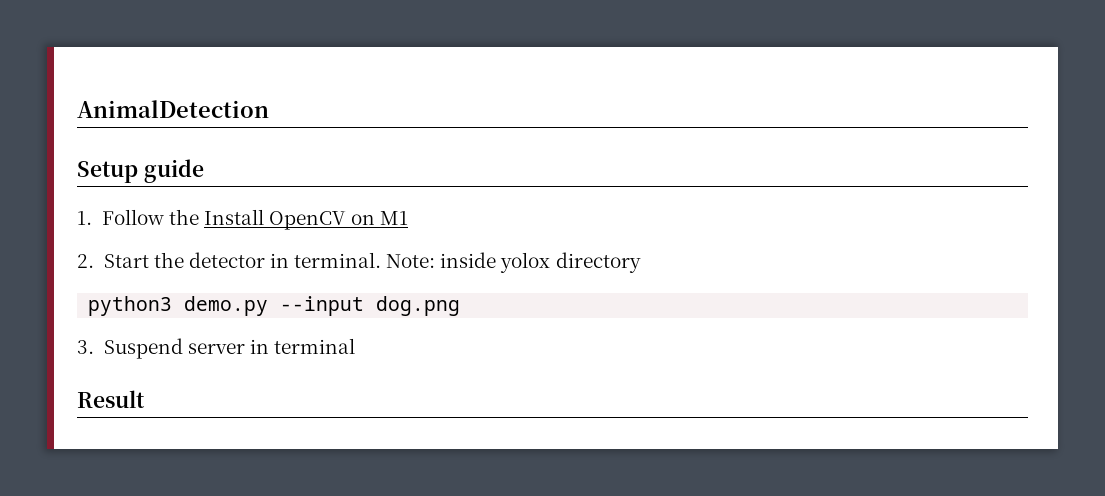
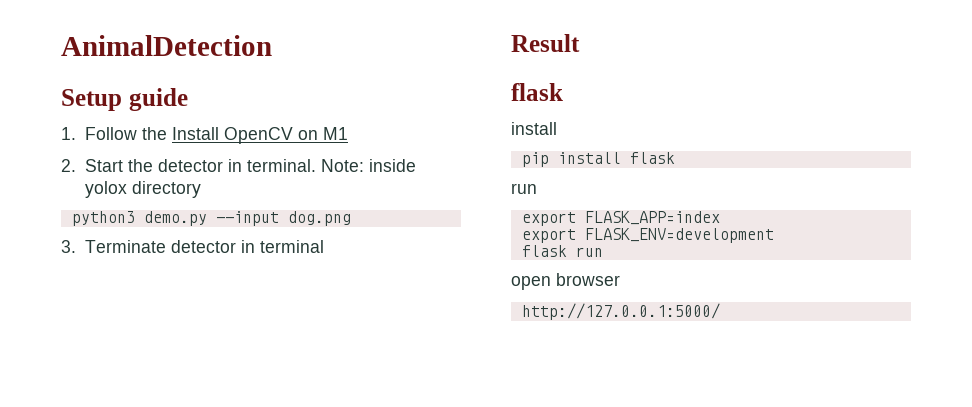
- 3. Suspend server in terminal
+ 3. Terminate detector in terminal
  Result
+ flask
+ install
+ pip install flask
+ run
+ export FLASK_APP=index
+ export FLASK_ENV=development
+ flask run
+ open browser
+ http://127.0.0.1:5000/

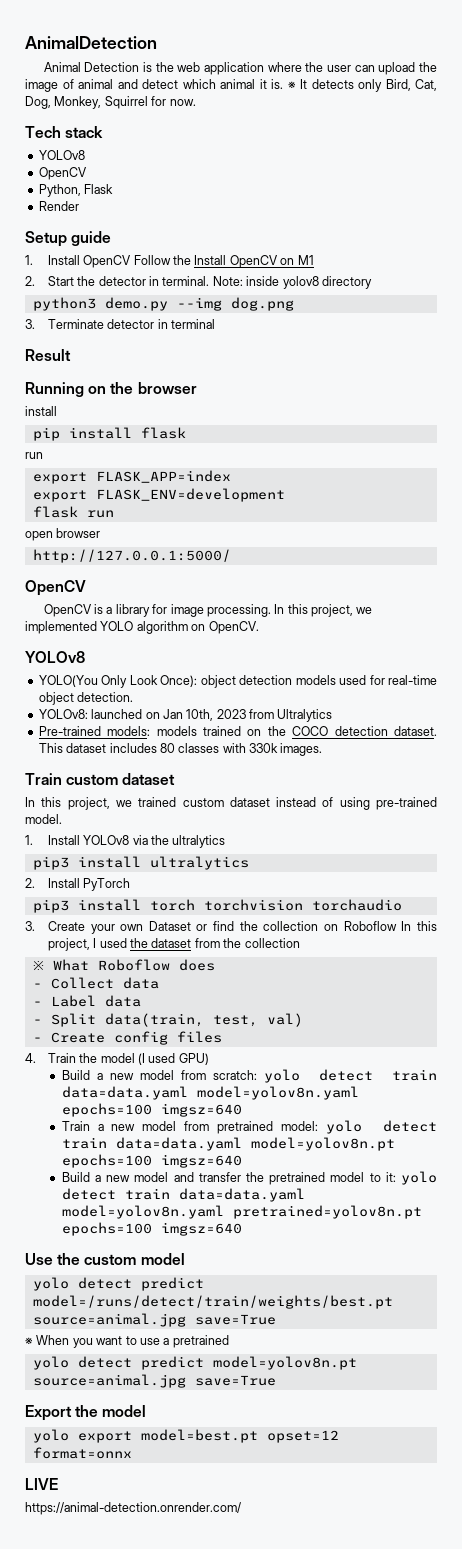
+ Animal Detection is the web application where the user can upload the image of animal and detect which animal it is. ※ It detects only Bird, Cat, Dog, Monkey, Squirrel for now.
+ Tech stack
+ YOLOv8
+ OpenCV
+ Python, Flask
+ Render
- 1. Follow the Install OpenCV on M1
+ 1. Install OpenCV Follow the Install OpenCV on M1
- Note: inside yolox directory
+ Note: inside yolov8 directory
- python3 demo.py --input dog.png
+ python3 demo.py --img dog.png
  Result
- flask
+ Running on the browser
  http://127.0.0.1:5000/
+ OpenCV
+ OpenCV is a library for image processing. In this project, we implemented YOLO algorithm on OpenCV.
+ YOLOv8
+ YOLO(You Only Look Once): object detection models used for real-time object detection.
+ YOLOv8: launched on Jan 10th, 2023 from Ultralytics
+ Pre-trained models: models trained on the COCO detection dataset. This dataset includes 80 classes with 330k images.
+ Train custom dataset
+ In this project, we trained custom dataset instead of using pre-trained model.
+ 1. Install YOLOv8 via the ultralytics
+ pip3 install ultralytics
+ 2. Install PyTorch
+ pip3 install torch torchvision torchaudio
+ 3. Create your own Dataset or find the collection on Roboflow In this project, I used the dataset from the collection
+ ※ What Roboflow does
+ - Collect data
+ - Label data
+ - Split data(train, test, val)
+ - Create config files
+ 4. Train the model (I used GPU)
+ Build a new model from scratch: yolo detect train data=data.yaml model=yolov8n.yaml epochs=100 imgsz=640
+ Train a new model from pretrained model: yolo detect train data=data.yaml model=yolov8n.pt epochs=100 imgsz=640
+ Build a new model and transfer the pretrained model to it: yolo detect train data=data.yaml model=yolov8n.yaml pretrained=yolov8n.pt epochs=100 imgsz=640
+ Use the custom model
+ yolo detect predict model=/runs/detect/train/weights/best.pt source=animal.jpg save=True
+ ※ When you want to use a pretrained
+ yolo detect predict model=yolov8n.pt source=animal.jpg save=True
+ Export the model
+ yolo export model=best.pt opset=12 format=onnx
+ LIVE
+ https://animal-detection.onrender.com/

